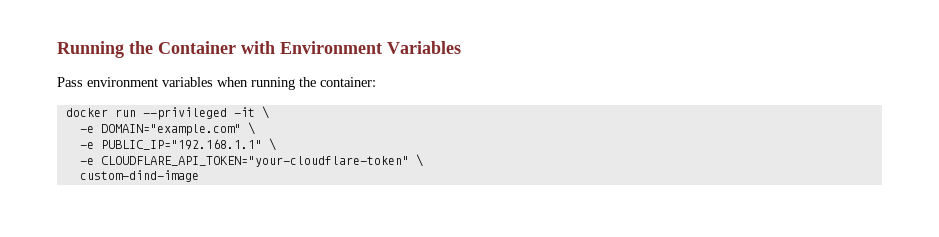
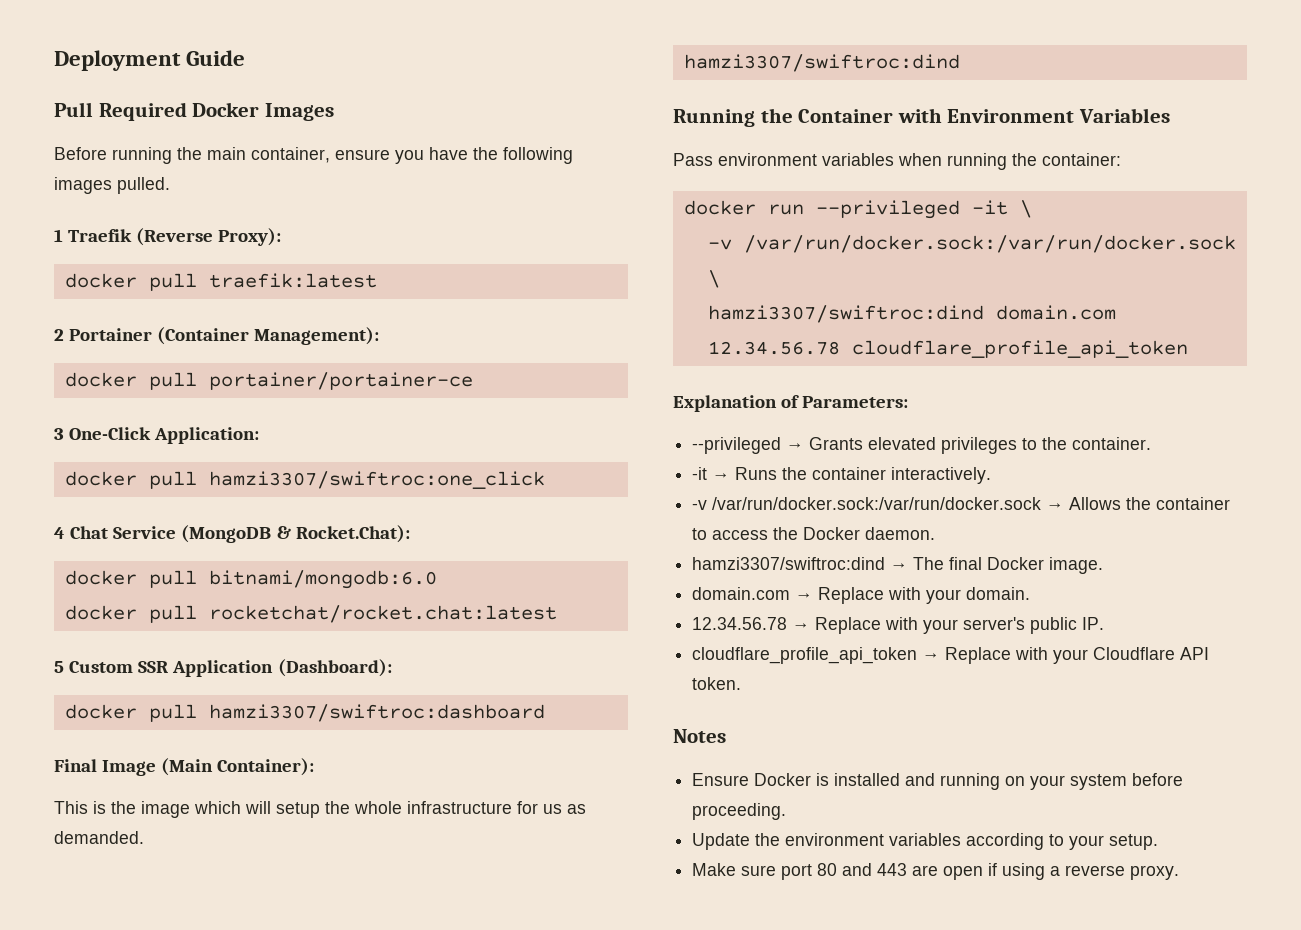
+ Deployment Guide
+ Pull Required Docker Images
+ Before running the main container, ensure you have the following images pulled.
+ 1 Traefik (Reverse Proxy):
+ docker pull traefik:latest
+ 2 Portainer (Container Management):
+ docker pull portainer/portainer-ce
+ 3 One-Click Application:
+ docker pull hamzi3307/swiftroc:one_click
+ 4 Chat Service (MongoDB & Rocket.Chat):
+ docker pull bitnami/mongodb:6.0
+ docker pull rocketchat/rocket.chat:latest
+ 5 Custom SSR Application (Dashboard):
+ docker pull hamzi3307/swiftroc:dashboard
+ Final Image (Main Container):
+ This is the image which will setup the whole infrastructure for us as demanded.
+ hamzi3307/swiftroc:dind
- -e DOMAIN="example.com" \
- -e PUBLIC_IP="192.168.1.1" \
- -e CLOUDFLARE_API_TOKEN="your-cloudflare-token" \
- custom-dind-image
+ -v /var/run/docker.sock:/var/run/docker.sock \
+ hamzi3307/swiftroc:dind domain.com 12.34.56.78 cloudflare_profile_api_token
+ Explanation of Parameters:
+ --privileged → Grants elevated privileges to the container.
+ -it → Runs the container interactively.
+ -v /var/run/docker.sock:/var/run/docker.sock → Allows the container to access the Docker daemon.
+ hamzi3307/swiftroc:dind → The final Docker image.
+ domain.com → Replace with your domain.
+ 12.34.56.78 → Replace with your server's public IP.
+ cloudflare_profile_api_token → Replace with your Cloudflare API token.
+ Notes
+ Ensure Docker is installed and running on your system before proceeding.
+ Update the environment variables according to your setup.
+ Make sure port 80 and 443 are open if using a reverse proxy.

